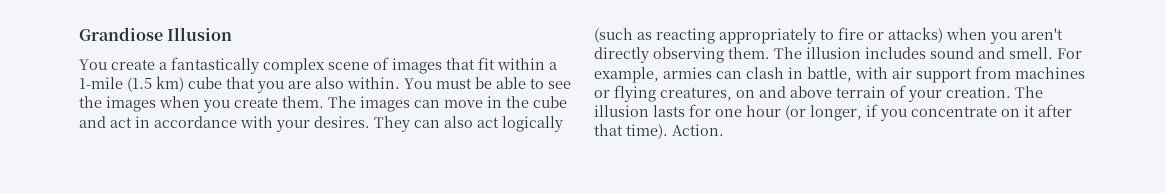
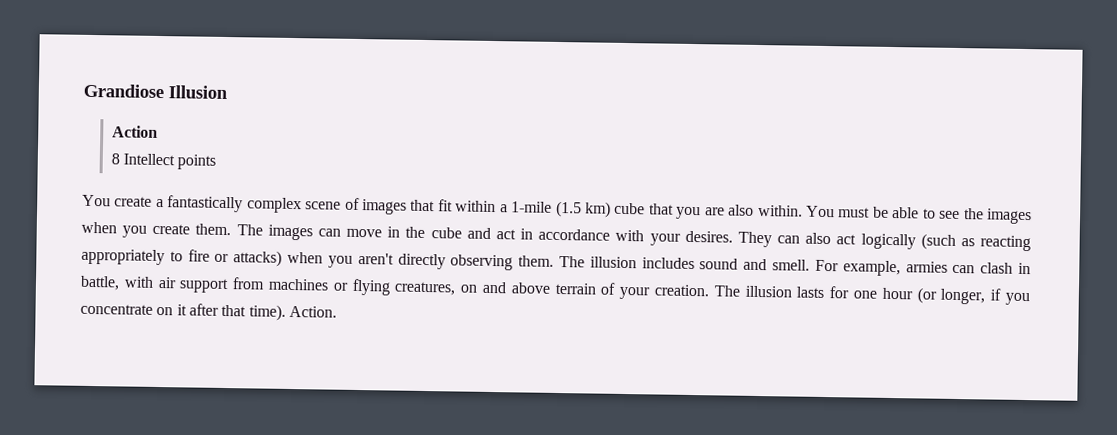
+ Action
+ 8 Intellect points

